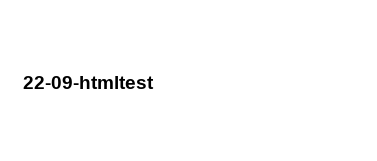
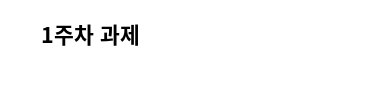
- 22-09-htmltest
+ 1주차 과제

